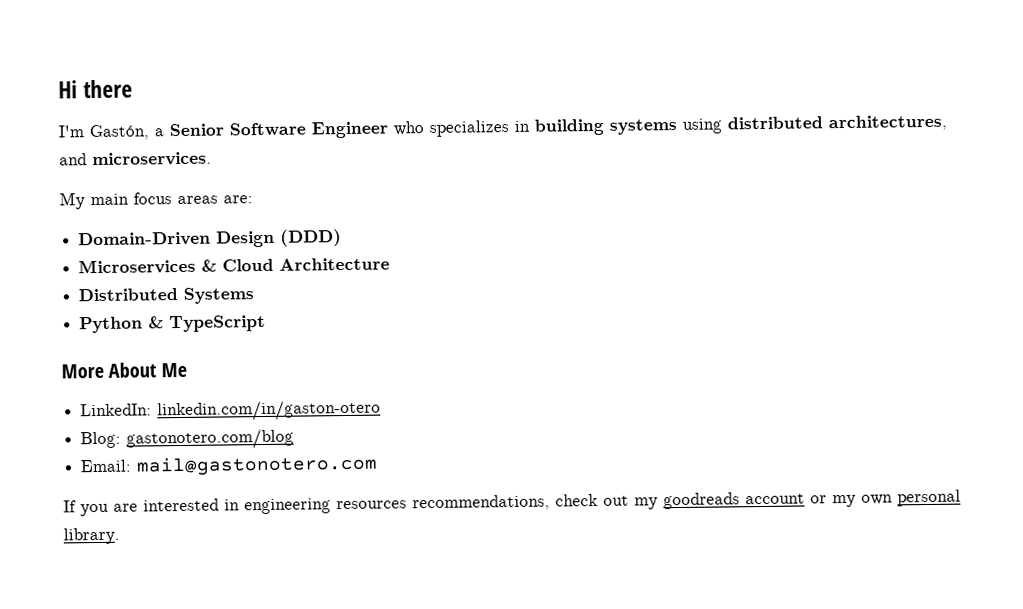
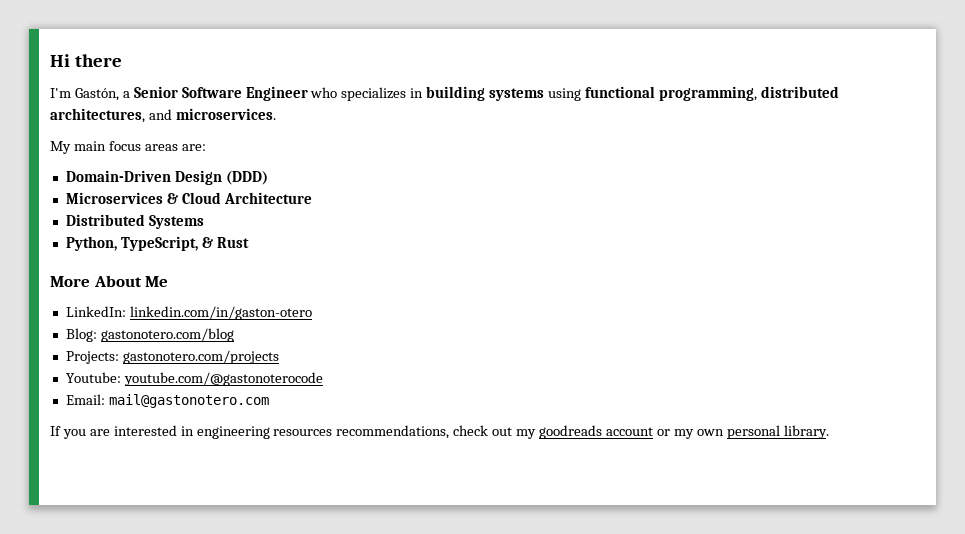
- I'm Gastón, a Senior Software Engineer who specializes in building systems using distributed architectures, and microservices.
+ I'm Gastón, a Senior Software Engineer who specializes in building systems using functional programming, distributed architectures, and microservices.
- Python & TypeScript
+ Python, TypeScript, & Rust
+ Projects: gastonotero.com/projects
+ Youtube: youtube.com/@gastonoterocode

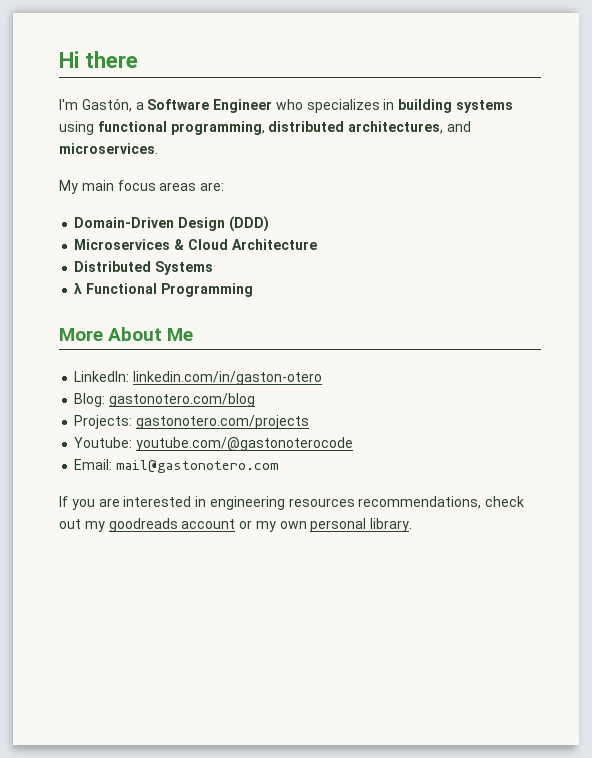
- I'm Gastón, a Senior Software Engineer who specializes in building systems using functional programming, distributed architectures, and microservices.
+ I'm Gastón, a Software Engineer who specializes in building systems using functional programming, distributed architectures, and microservices.
- Python, TypeScript, & Rust
+ λ Functional Programming

